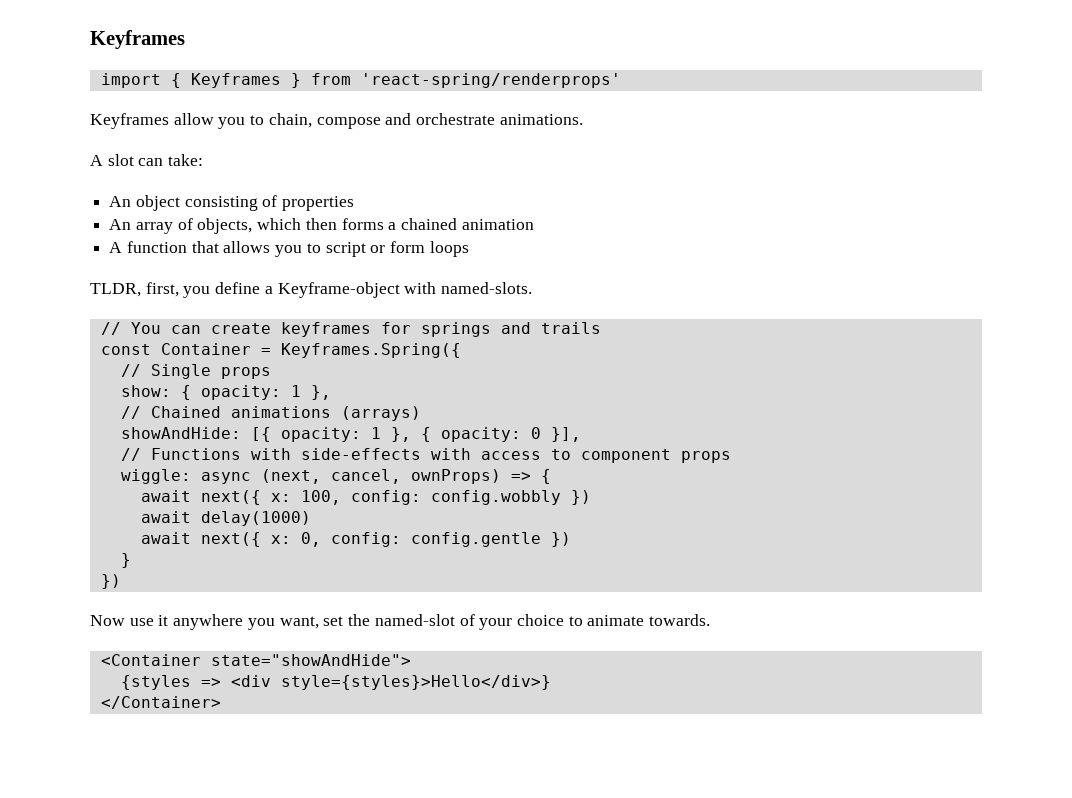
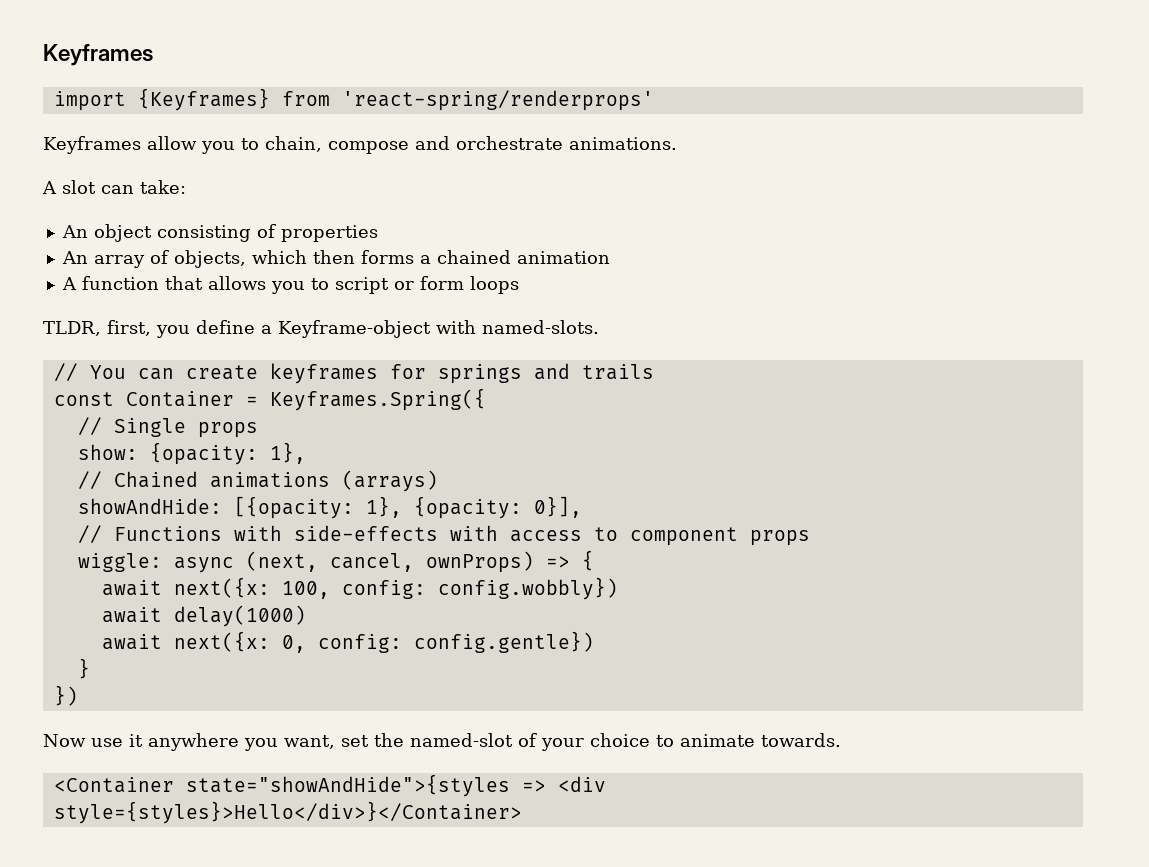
- import { Keyframes } from 'react-spring/renderprops'
+ import {Keyframes} from 'react-spring/renderprops'
- show: { opacity: 1 },
+ show: {opacity: 1},
- showAndHide: [{ opacity: 1 }, { opacity: 0 }],
+ showAndHide: [{opacity: 1}, {opacity: 0}],
- await next({ x: 100, config: config.wobbly })
+ await next({x: 100, config: config.wobbly})
  await delay(1000)
- await next({ x: 0, config: config.gentle })
+ await next({x: 0, config: config.gentle})
- <Container state="showAndHide">
- {styles => <div style={styles}>Hello</div>}
- </Container>
+ <Container state="showAndHide">{styles => <div style={styles}>Hello</div>}</Container>

